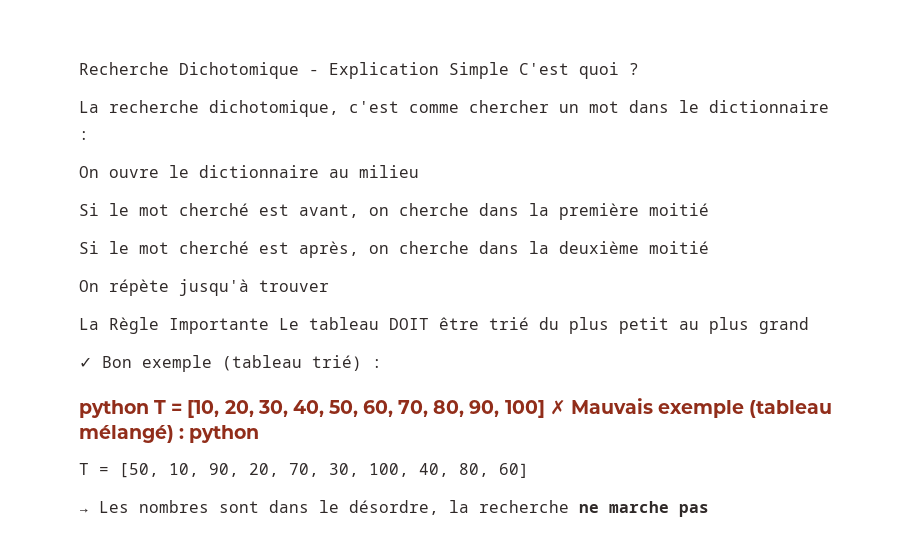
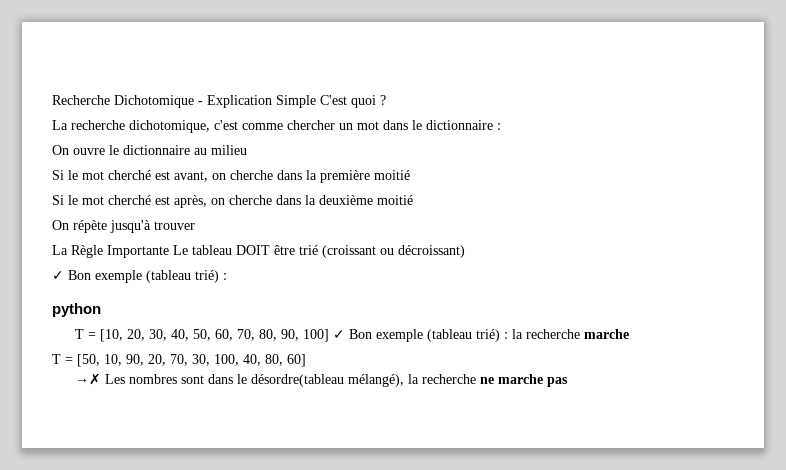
- La Règle Importante Le tableau DOIT être trié du plus petit au plus grand
+ La Règle Importante Le tableau DOIT être trié (croissant ou décroissant)
- python T = [10, 20, 30, 40, 50, 60, 70, 80, 90, 100] ✗ Mauvais exemple (tableau mélangé) : python
+ python
+ T = [10, 20, 30, 40, 50, 60, 70, 80, 90, 100] ✓ Bon exemple (tableau trié) : la recherche marche
- → Les nombres sont dans le désordre, la recherche ne marche pas
+ →✗ Les nombres sont dans le désordre(tableau mélangé), la recherche ne marche pas

